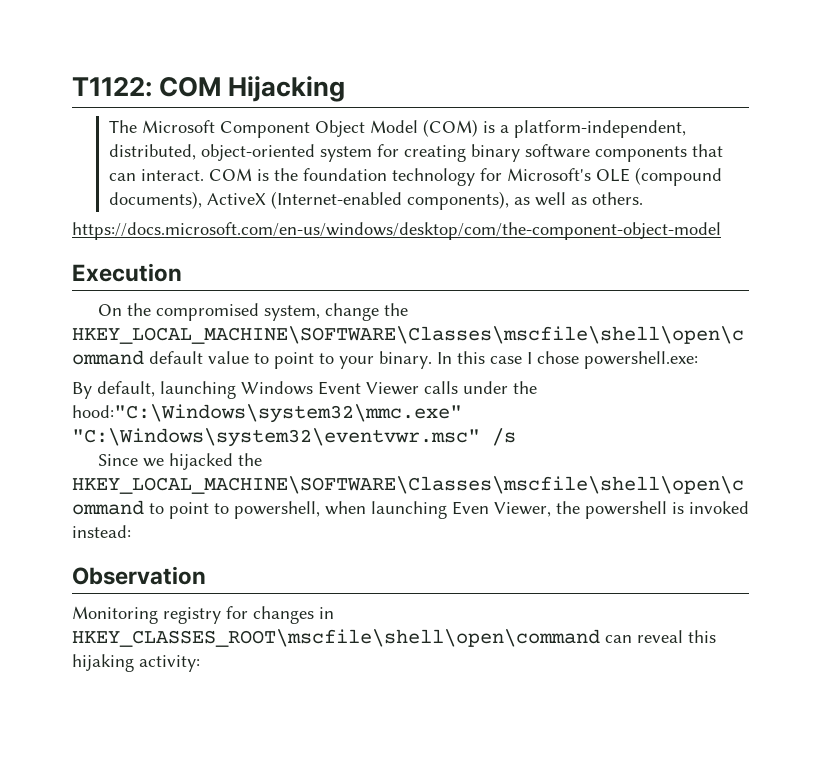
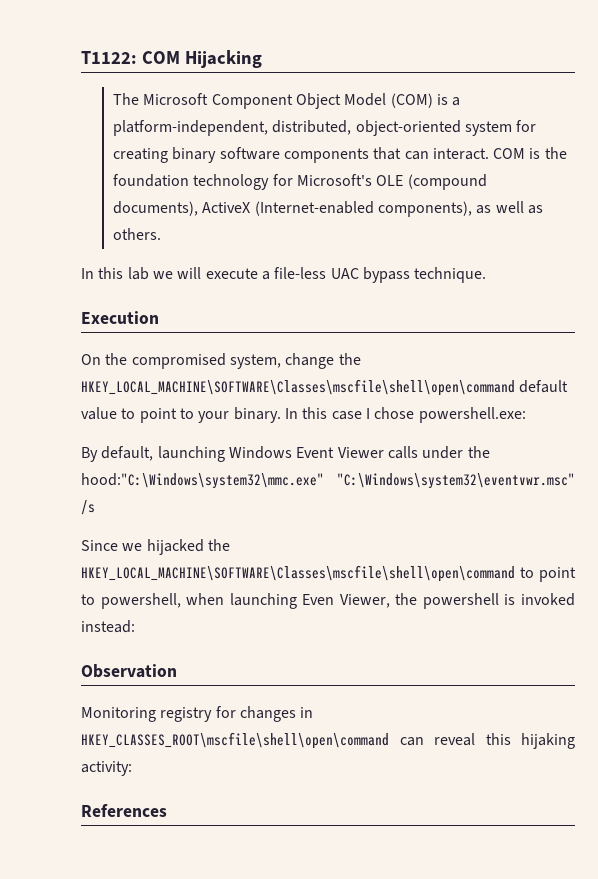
- https://docs.microsoft.com/en-us/windows/desktop/com/the-component-object-model
+ In this lab we will execute a file-less UAC bypass technique.
+ References

